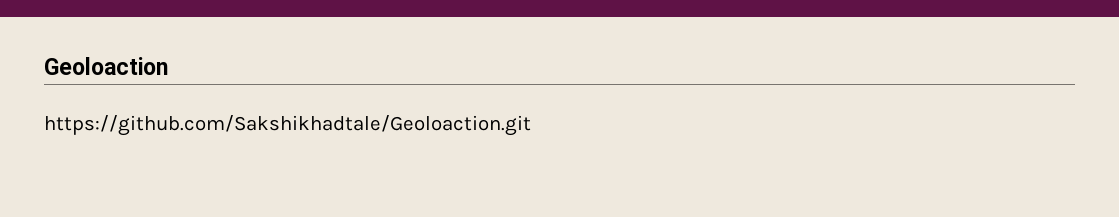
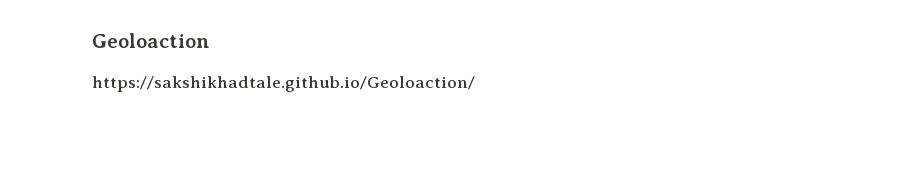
- https://github.com/Sakshikhadtale/Geoloaction.git
+ https://sakshikhadtale.github.io/Geoloaction/

